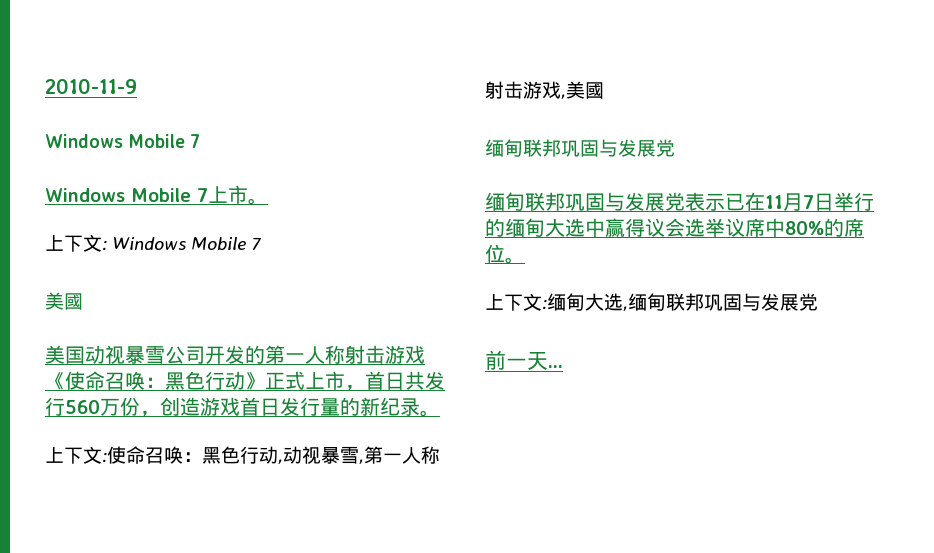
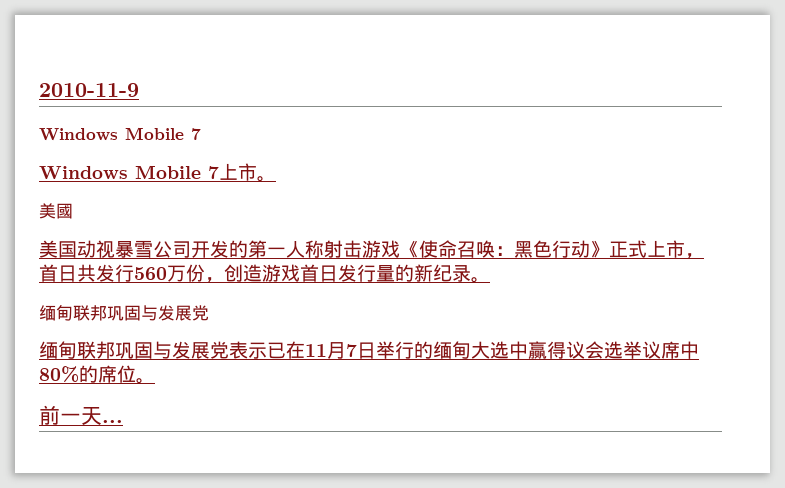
- 上下文: Windows Mobile 7
- 上下文:使命召唤：黑色行动,动视暴雪,第一人称射击游戏,美國
- 上下文:缅甸大选,缅甸联邦巩固与发展党

